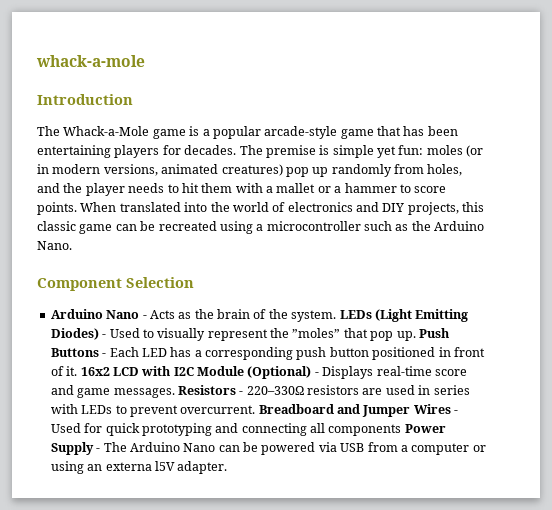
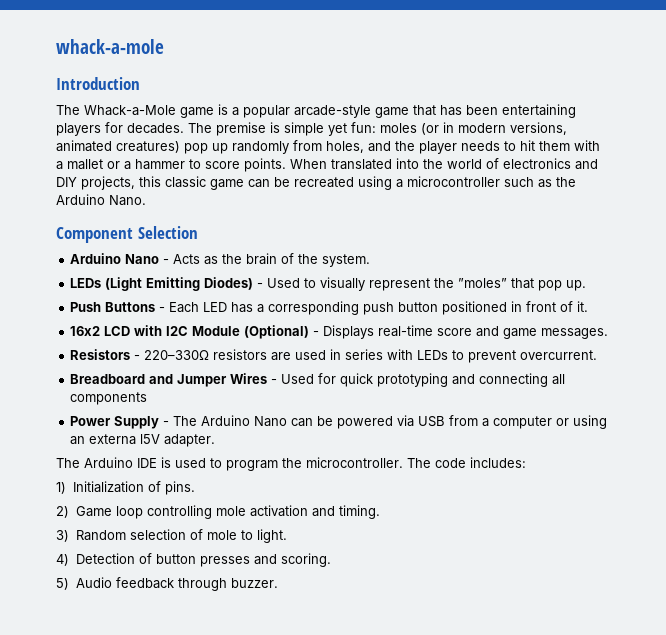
- Arduino Nano - Acts as the brain of the system. LEDs (Light Emitting Diodes) - Used to visually represent the ”moles” that pop up. Push Buttons - Each LED has a corresponding push button positioned in front of it. 16x2 LCD with I2C Module (Optional) - Displays real-time score and game messages. Resistors - 220–330Ω resistors are used in series with LEDs to prevent overcurrent. Breadboard and Jumper Wires - Used for quick prototyping and connecting all components Power Supply - The Arduino Nano can be powered via USB from a computer or using an externa l5V adapter.
+ Arduino Nano - Acts as the brain of the system.
+ LEDs (Light Emitting Diodes) - Used to visually represent the ”moles” that pop up.
+ Push Buttons - Each LED has a corresponding push button positioned in front of it.
+ 16x2 LCD with I2C Module (Optional) - Displays real-time score and game messages.
+ Resistors - 220–330Ω resistors are used in series with LEDs to prevent overcurrent.
+ Breadboard and Jumper Wires - Used for quick prototyping and connecting all components
+ Power Supply - The Arduino Nano can be powered via USB from a computer or using an externa l5V adapter.
+ The Arduino IDE is used to program the microcontroller. The code includes:
+ 1) Initialization of pins.
+ 2) Game loop controlling mole activation and timing.
+ 3) Random selection of mole to light.
+ 4) Detection of button presses and scoring.
+ 5) Audio feedback through buzzer.

